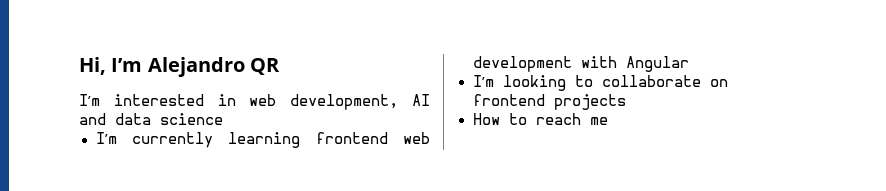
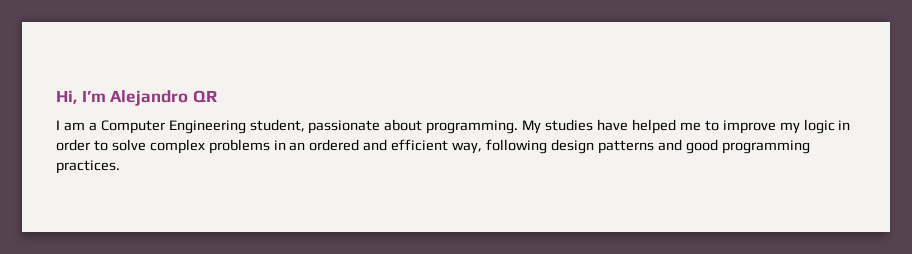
- I’m interested in web development, AI and data science
- I’m currently learning frontend web development with Angular
- I’m looking to collaborate on frontend projects
- How to reach me
+ I am a Computer Engineering student, passionate about programming. My studies have helped me to improve my logic in order to solve complex problems in an ordered and efficient way, following design patterns and good programming practices.

